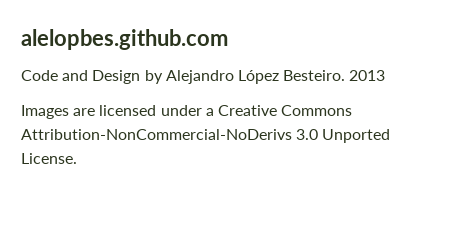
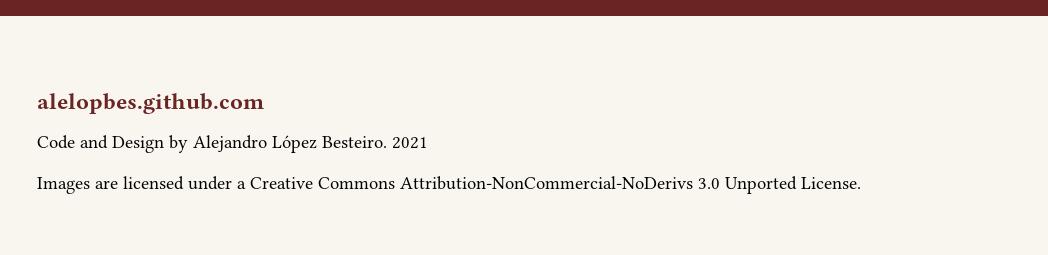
- 2013
+ 2021

